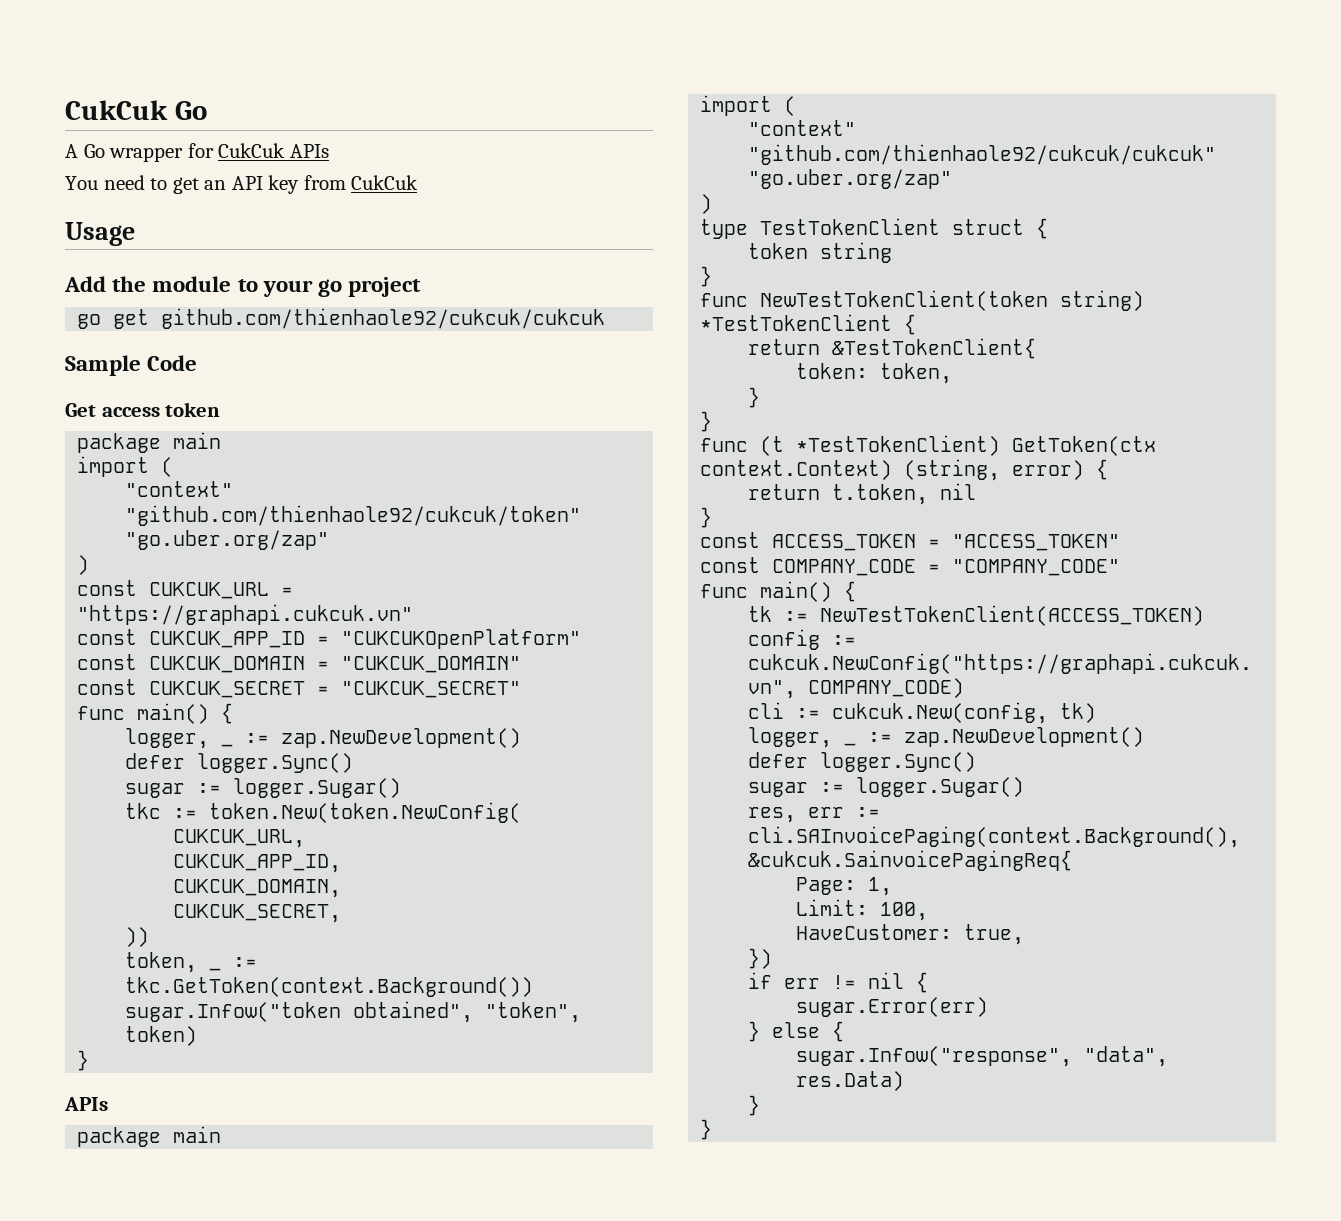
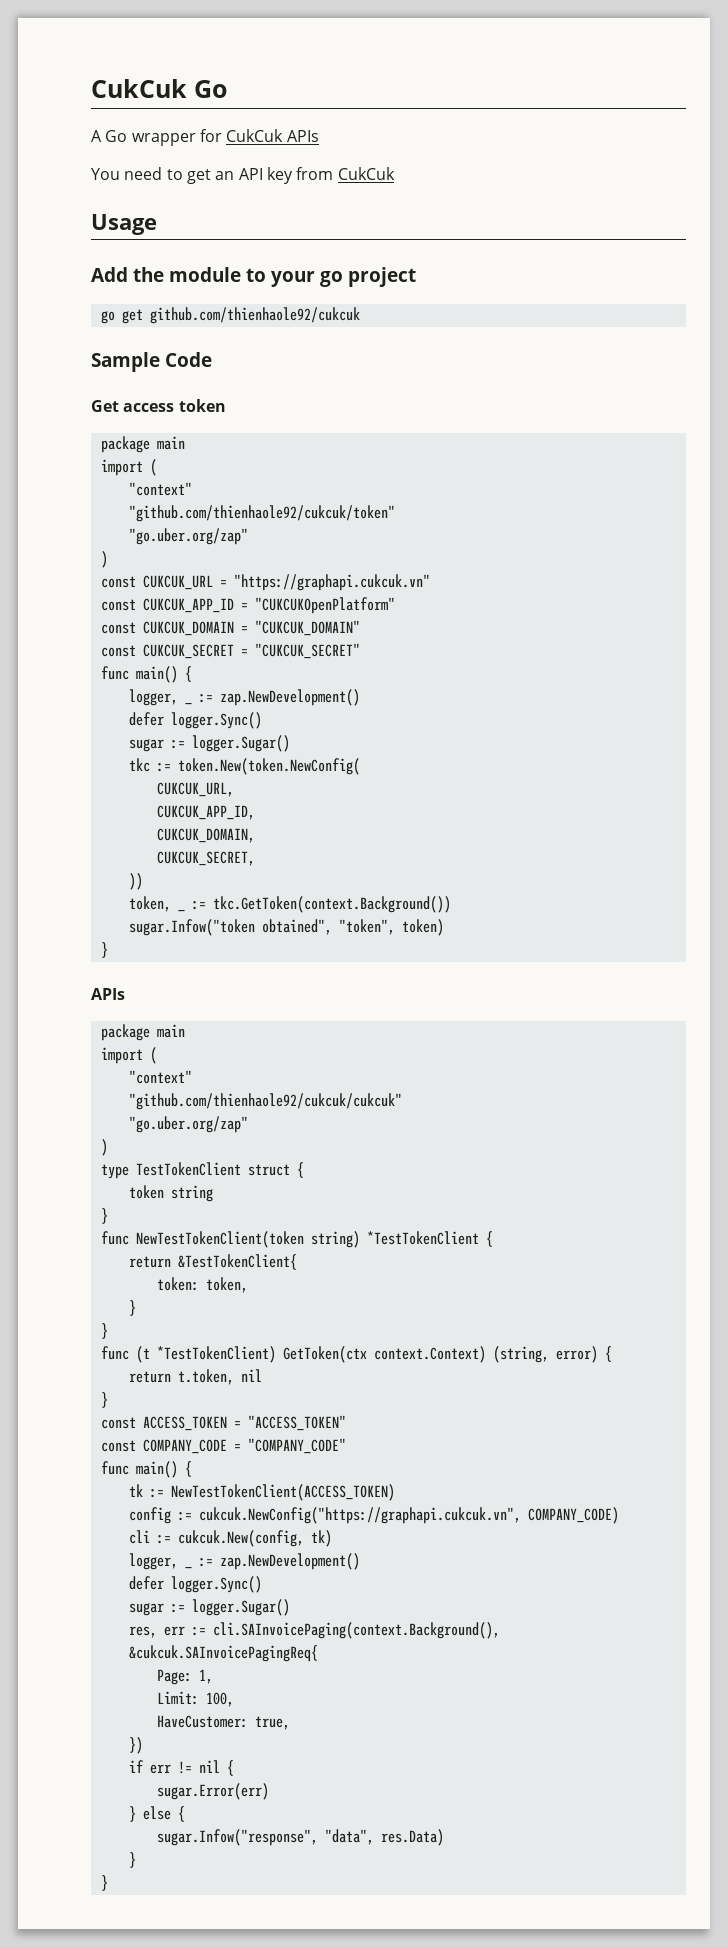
- go get github.com/thienhaole92/cukcuk/cukcuk
+ go get github.com/thienhaole92/cukcuk
- res, err := cli.SAInvoicePaging(context.Background(), &cukcuk.SainvoicePagingReq{
+ res, err := cli.SAInvoicePaging(context.Background(), &cukcuk.SAInvoicePagingReq{

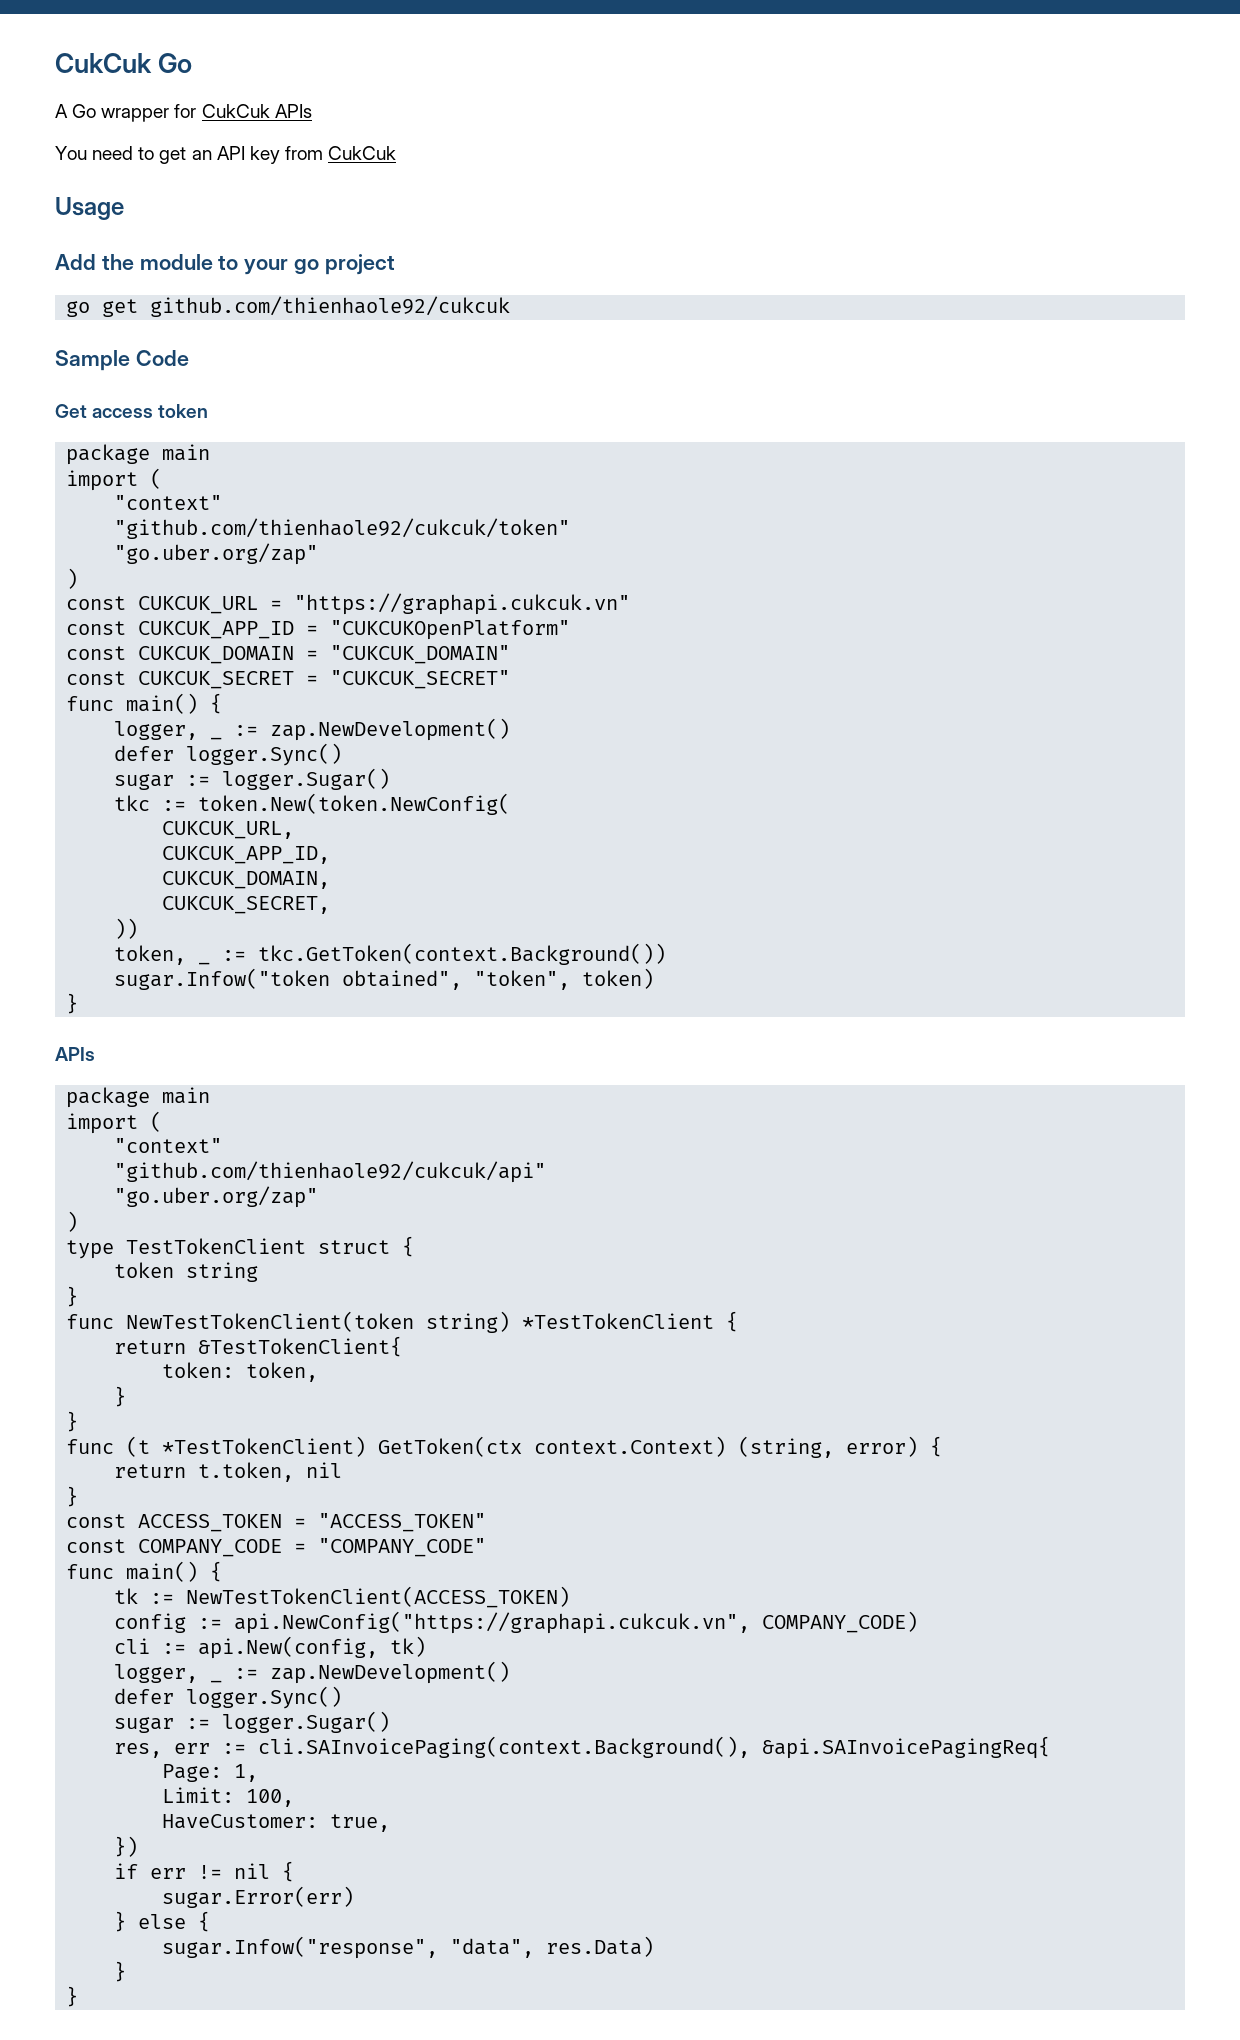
- "github.com/thienhaole92/cukcuk/cukcuk"
+ "github.com/thienhaole92/cukcuk/api"
- config := cukcuk.NewConfig("https://graphapi.cukcuk.vn", COMPANY_CODE)
+ config := api.NewConfig("https://graphapi.cukcuk.vn", COMPANY_CODE)
- cli := cukcuk.New(config, tk)
+ cli := api.New(config, tk)
- res, err := cli.SAInvoicePaging(context.Background(), &cukcuk.SAInvoicePagingReq{
+ res, err := cli.SAInvoicePaging(context.Background(), &api.SAInvoicePagingReq{

